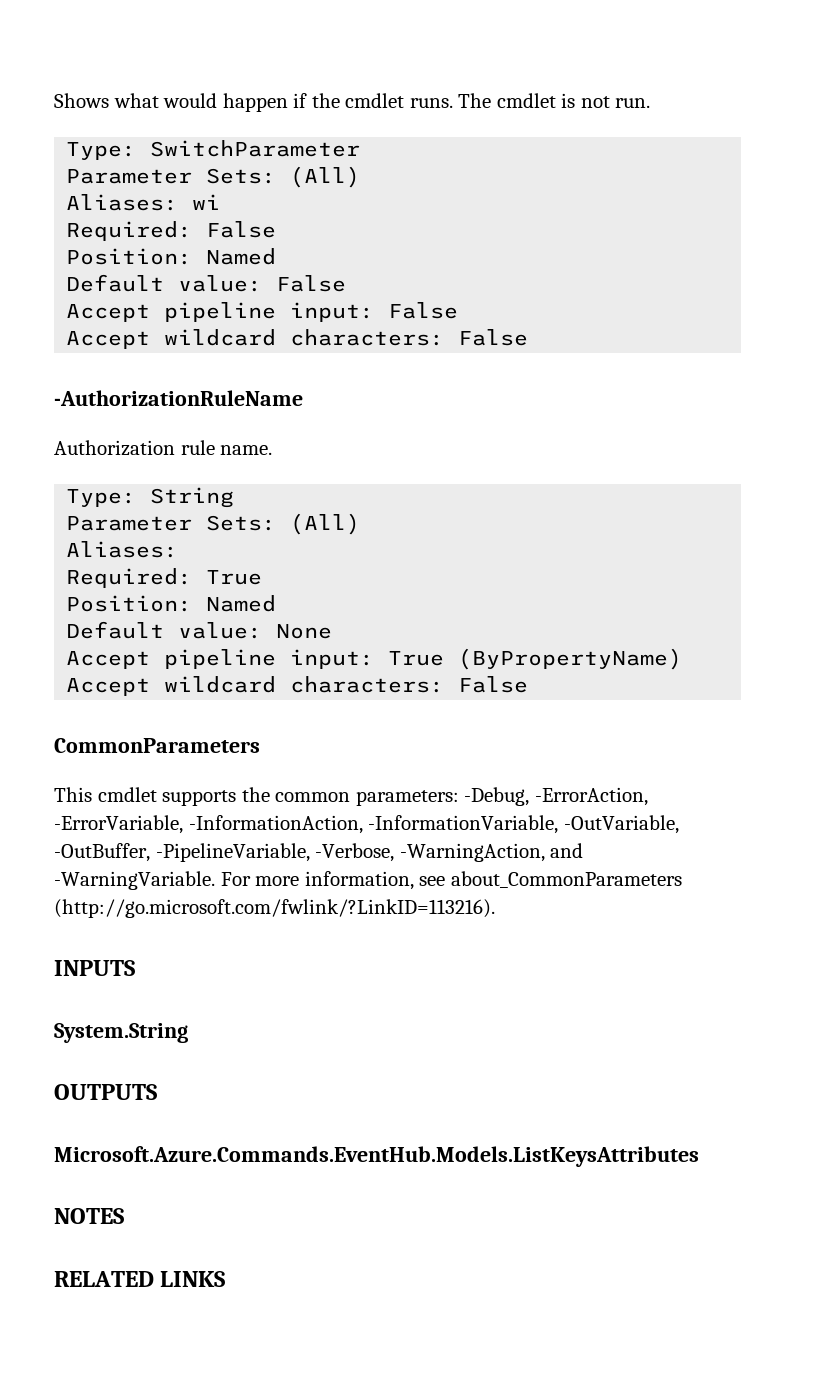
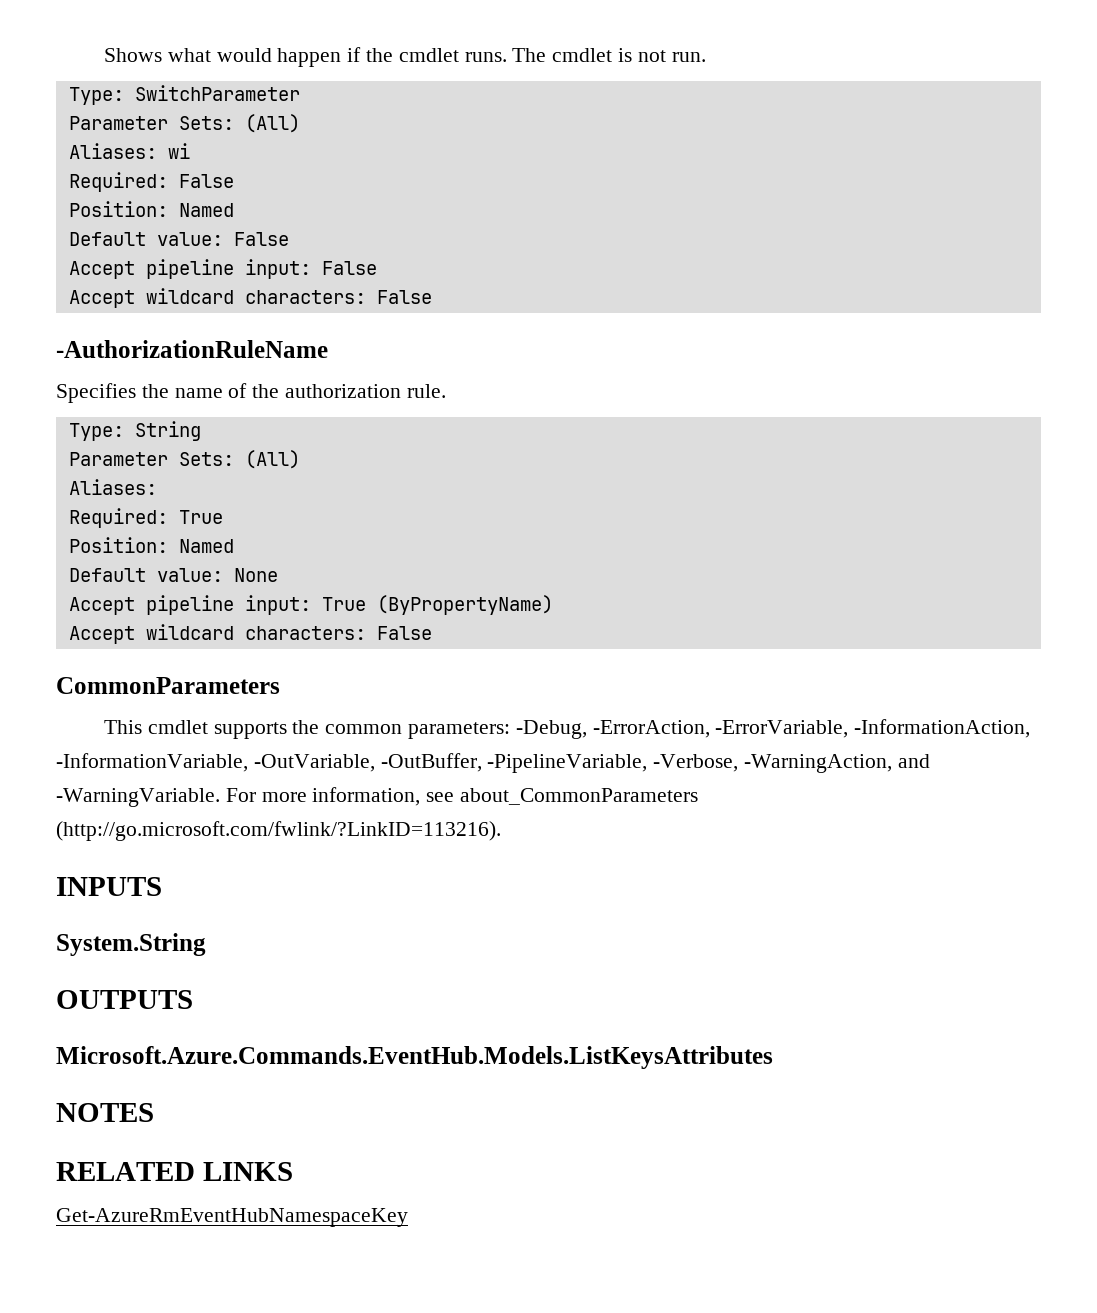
- Authorization rule name.
+ Specifies the name of the authorization rule.
+ Get-AzureRmEventHubNamespaceKey

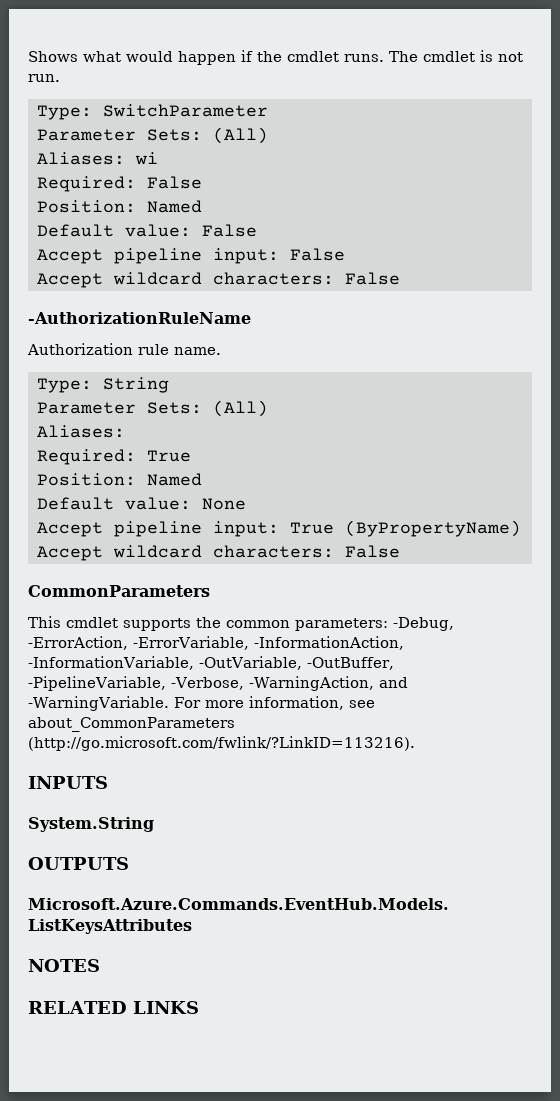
- Specifies the name of the authorization rule.
+ Authorization rule name.
- Get-AzureRmEventHubNamespaceKey

